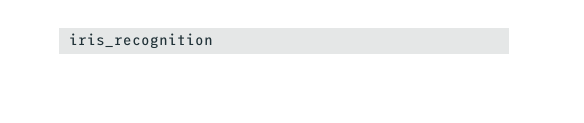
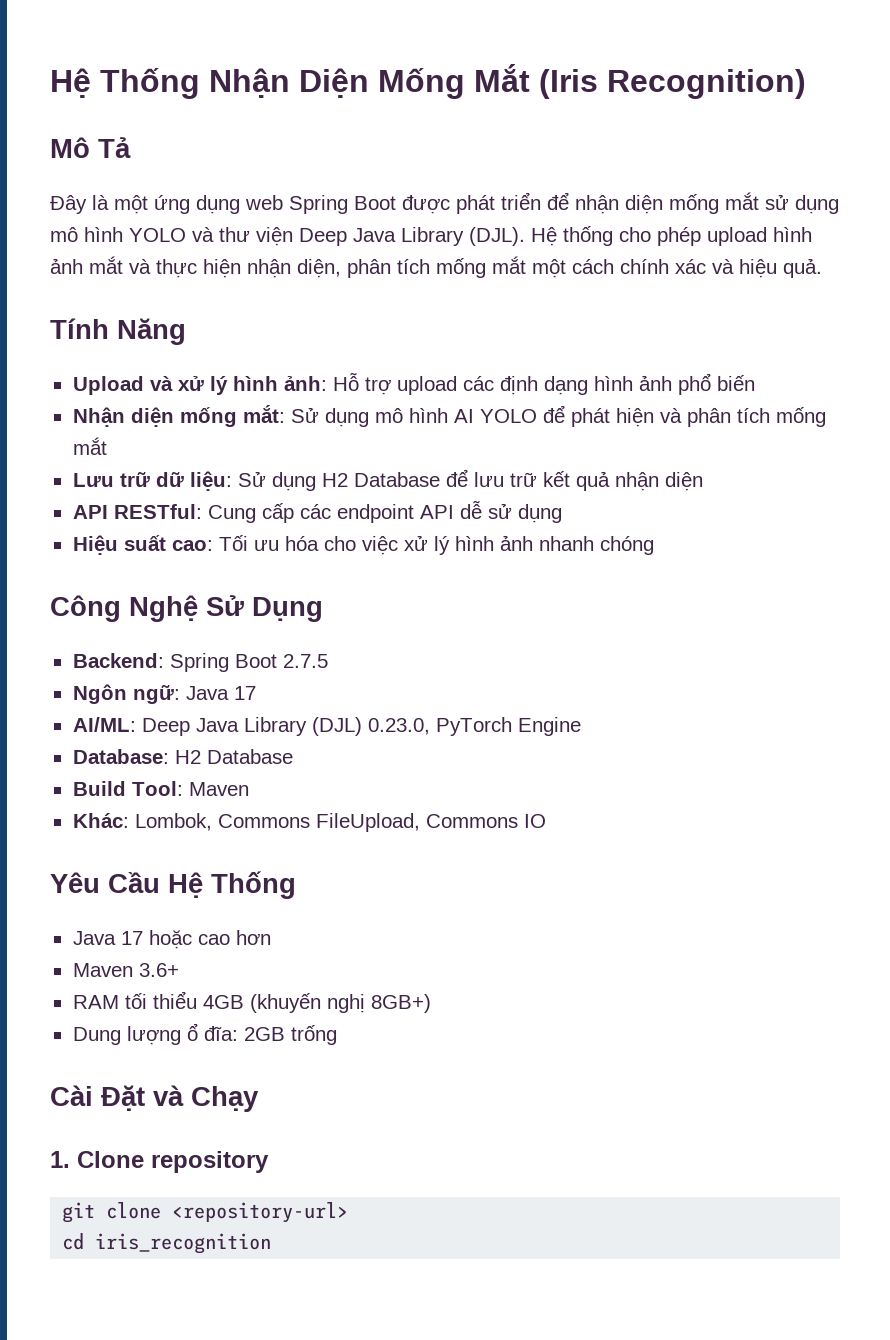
- iris_recognition
+ Hệ Thống Nhận Diện Mống Mắt (Iris Recognition)
+ Mô Tả
+ Đây là một ứng dụng web Spring Boot được phát triển để nhận diện mống mắt sử dụng mô hình YOLO và thư viện Deep Java Library (DJL). Hệ thống cho phép upload hình ảnh mắt và thực hiện nhận diện, phân tích mống mắt một cách chính xác và hiệu quả.
+ Tính Năng
+ Upload và xử lý hình ảnh: Hỗ trợ upload các định dạng hình ảnh phổ biến
+ Nhận diện mống mắt: Sử dụng mô hình AI YOLO để phát hiện và phân tích mống mắt
+ Lưu trữ dữ liệu: Sử dụng H2 Database để lưu trữ kết quả nhận diện
+ API RESTful: Cung cấp các endpoint API dễ sử dụng
+ Hiệu suất cao: Tối ưu hóa cho việc xử lý hình ảnh nhanh chóng
+ Công Nghệ Sử Dụng
+ Backend: Spring Boot 2.7.5
+ Ngôn ngữ: Java 17
+ AI/ML: Deep Java Library (DJL) 0.23.0, PyTorch Engine
+ Database: H2 Database
+ Build Tool: Maven
+ Khác: Lombok, Commons FileUpload, Commons IO
+ Yêu Cầu Hệ Thống
+ Java 17 hoặc cao hơn
+ Maven 3.6+
+ RAM tối thiểu 4GB (khuyến nghị 8GB+)
+ Dung lượng ổ đĩa: 2GB trống
+ Cài Đặt và Chạy
+ 1. Clone repository
+ git clone <repository-url>
+ cd iris_recognition

